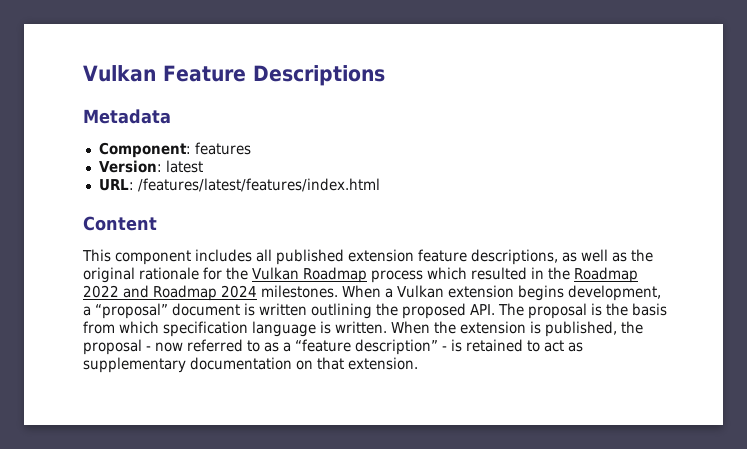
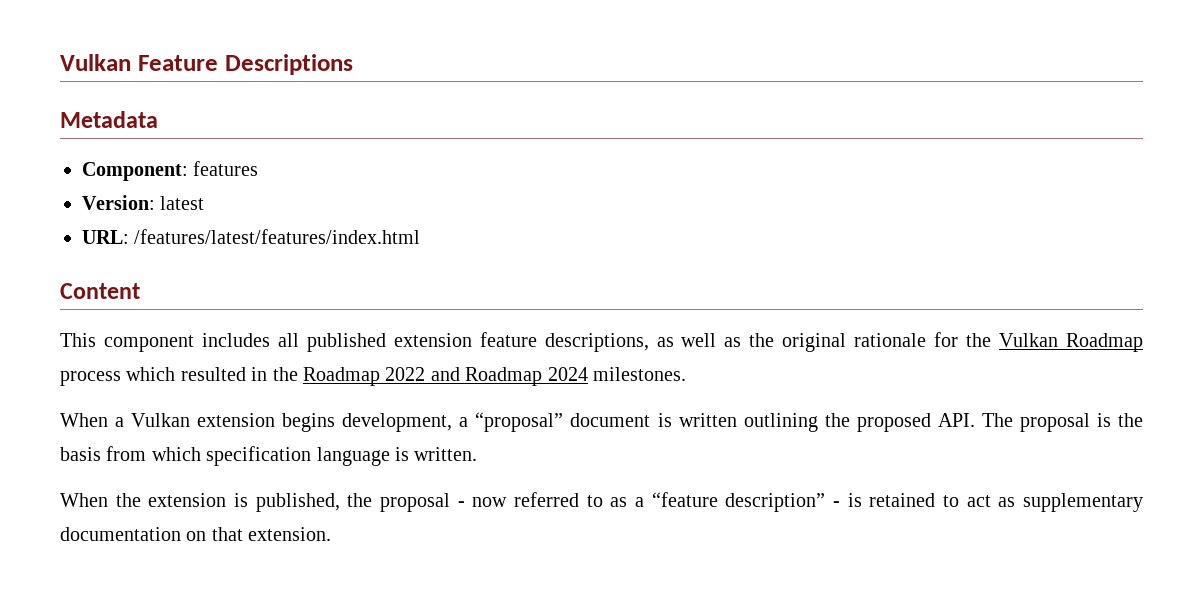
- This component includes all published extension feature descriptions, as well as the original rationale for the Vulkan Roadmap process which resulted in the Roadmap 2022 and Roadmap 2024 milestones. When a Vulkan extension begins development, a “proposal” document is written outlining the proposed API. The proposal is the basis from which specification language is written. When the extension is published, the proposal - now referred to as a “feature description” - is retained to act as supplementary documentation on that extension.
+ This component includes all published extension feature descriptions, as well as the original rationale for the Vulkan Roadmap process which resulted in the Roadmap 2022 and Roadmap 2024 milestones.
+ When a Vulkan extension begins development, a “proposal” document is written outlining the proposed API. The proposal is the basis from which specification language is written.
+ When the extension is published, the proposal - now referred to as a “feature description” - is retained to act as supplementary documentation on that extension.

